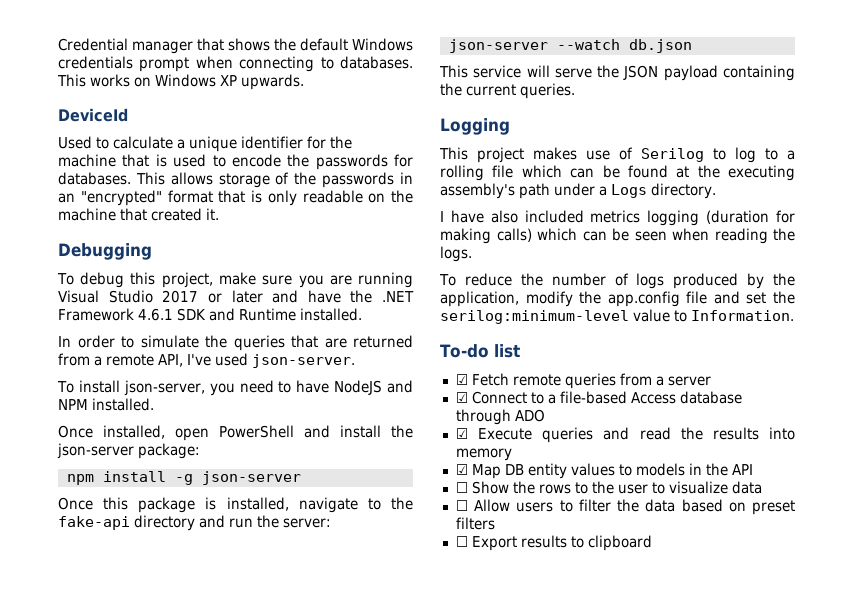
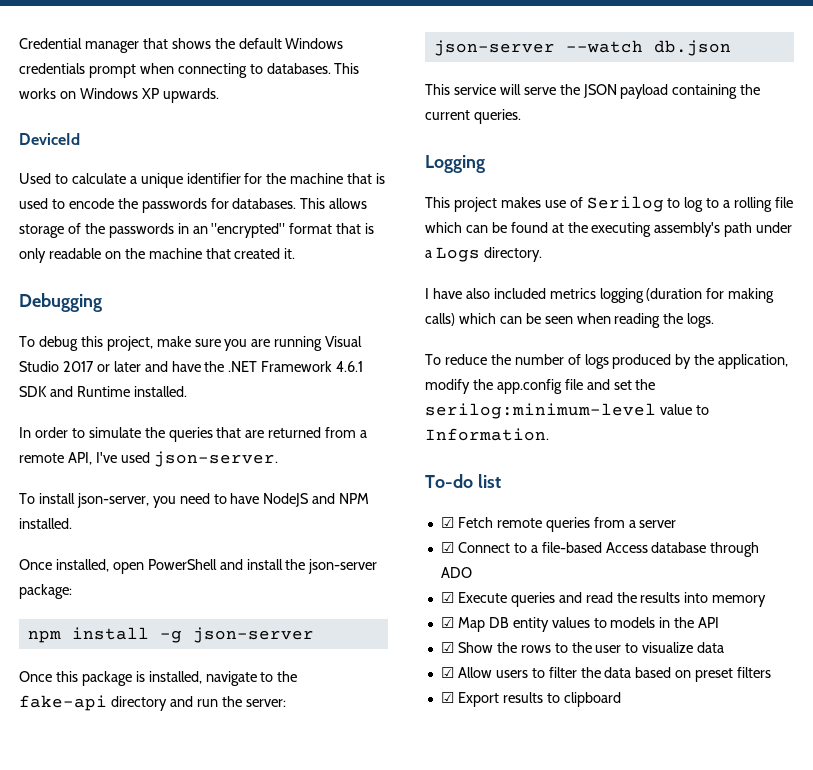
- ☐ Show the rows to the user to visualize data
+ ☑ Show the rows to the user to visualize data
- ☐ Allow users to filter the data based on preset filters
+ ☑ Allow users to filter the data based on preset filters
- ☐ Export results to clipboard
+ ☑ Export results to clipboard

